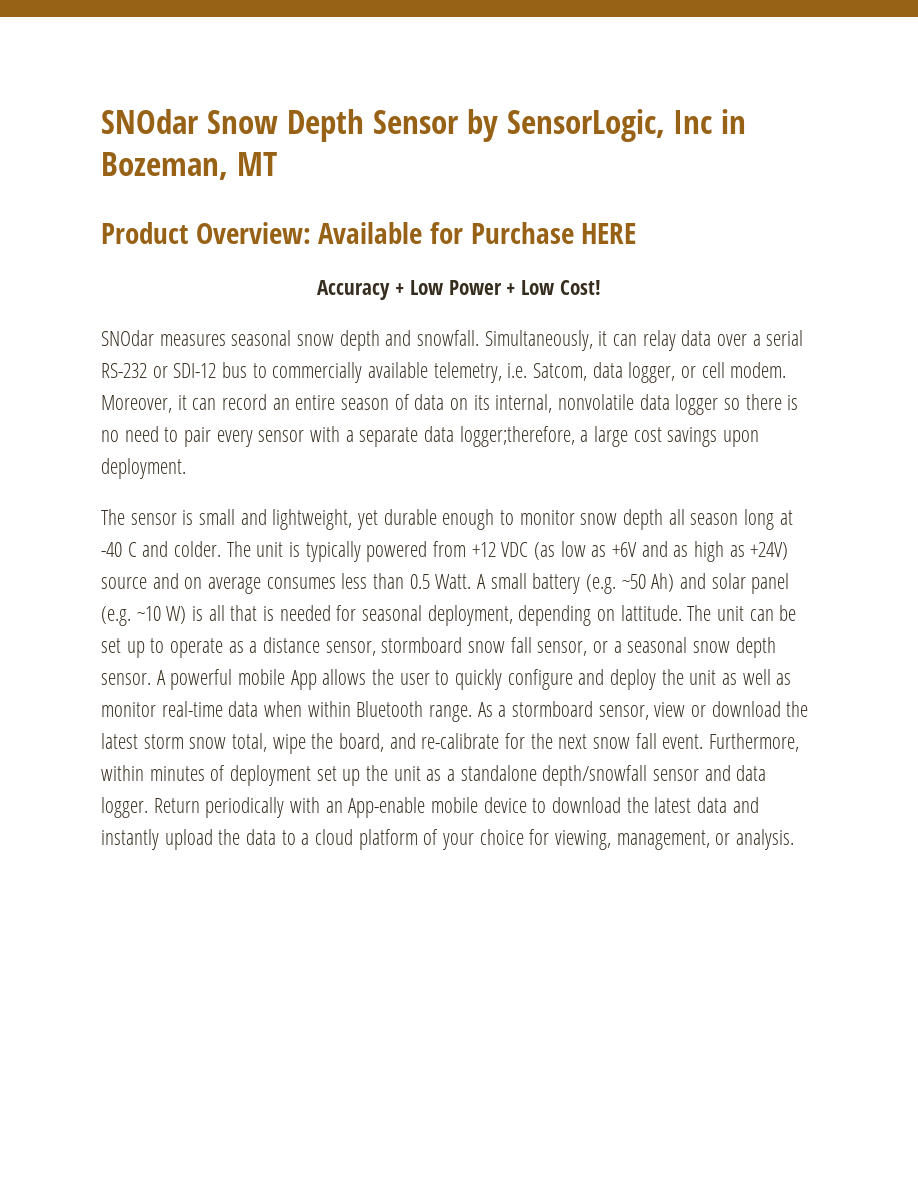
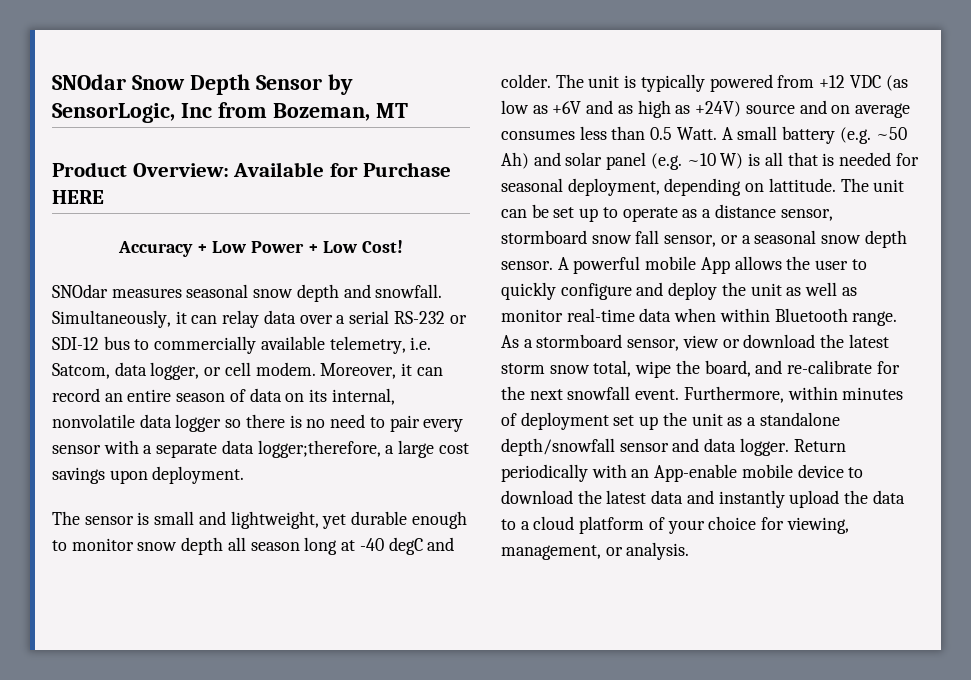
- SNOdar Snow Depth Sensor by SensorLogic, Inc in Bozeman, MT
+ SNOdar Snow Depth Sensor by SensorLogic, Inc from Bozeman, MT
- The sensor is small and lightweight, yet durable enough to monitor snow depth all season long at -40 C and colder.
+ The sensor is small and lightweight, yet durable enough to monitor snow depth all season long at -40 degC and colder.
- As a stormboard sensor, view or download the latest storm snow total, wipe the board, and re-calibrate for the next snow fall event.
+ As a stormboard sensor, view or download the latest storm snow total, wipe the board, and re-calibrate for the next snowfall event.

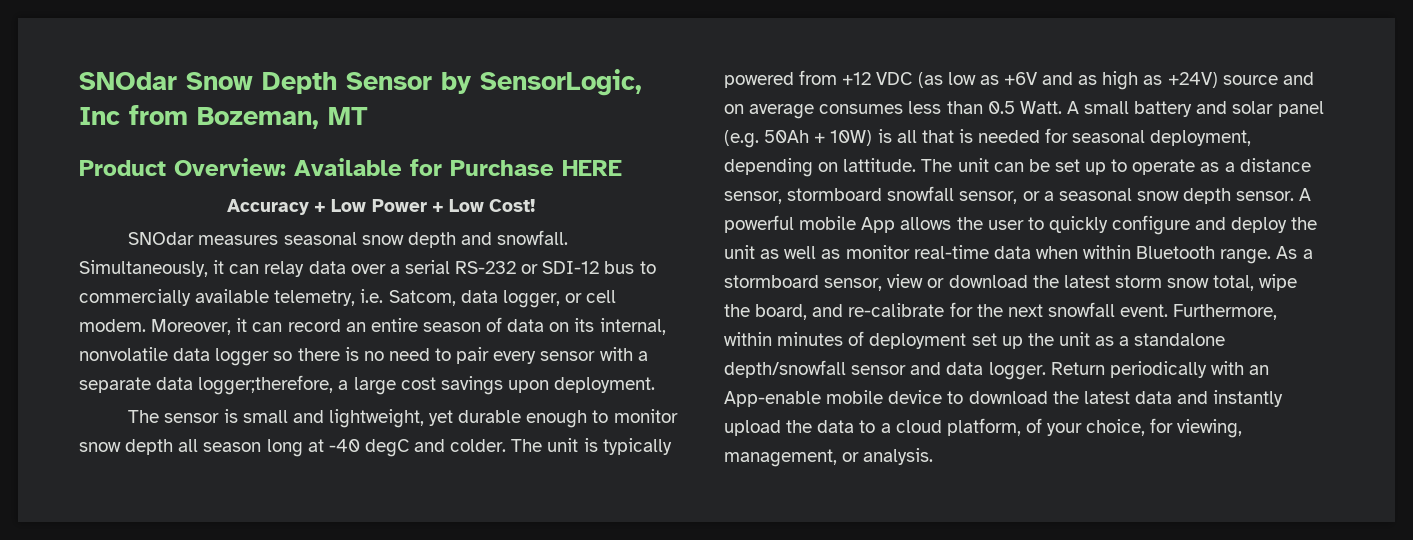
- A small battery (e.g. ~50 Ah) and solar panel (e.g. ~10 W) is all that is needed for seasonal deployment, depending on lattitude.
+ A small battery and solar panel (e.g. 50Ah + 10W) is all that is needed for seasonal deployment, depending on lattitude.
- The unit can be set up to operate as a distance sensor, stormboard snow fall sensor, or a seasonal snow depth sensor.
+ The unit can be set up to operate as a distance sensor, stormboard snowfall sensor, or a seasonal snow depth sensor.
- Return periodically with an App-enable mobile device to download the latest data and instantly upload the data to a cloud platform of your choice for viewing, management, or analysis.
+ Return periodically with an App-enable mobile device to download the latest data and instantly upload the data to a cloud platform, of your choice, for viewing, management, or analysis.

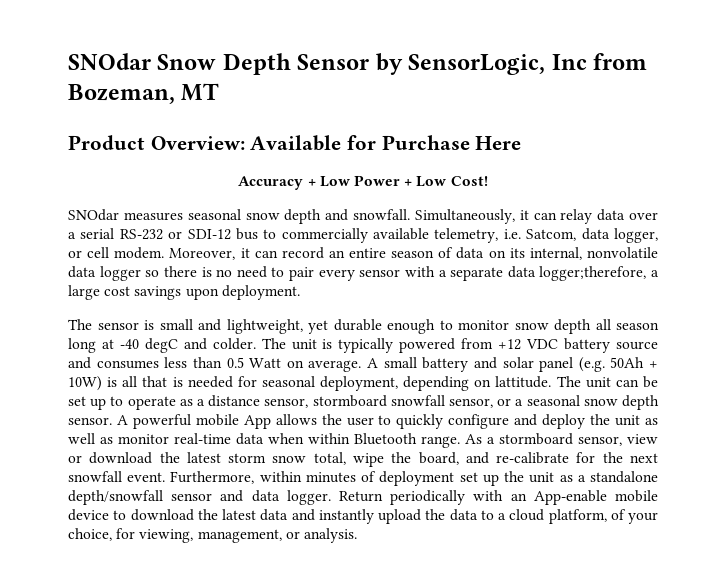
- Product Overview: Available for Purchase HERE
+ Product Overview: Available for Purchase Here
- The unit is typically powered from +12 VDC (as low as +6V and as high as +24V) source and on average consumes less than 0.5 Watt.
+ The unit is typically powered from +12 VDC battery source and consumes less than 0.5 Watt on average.

